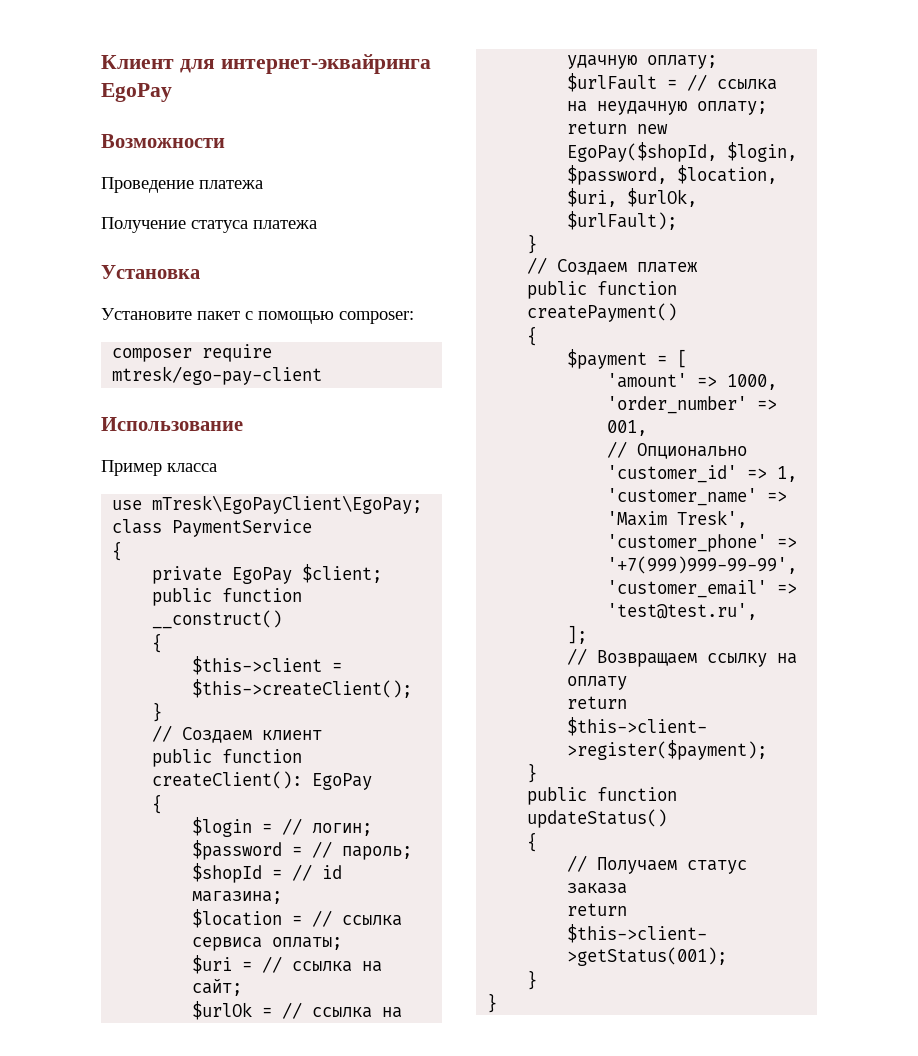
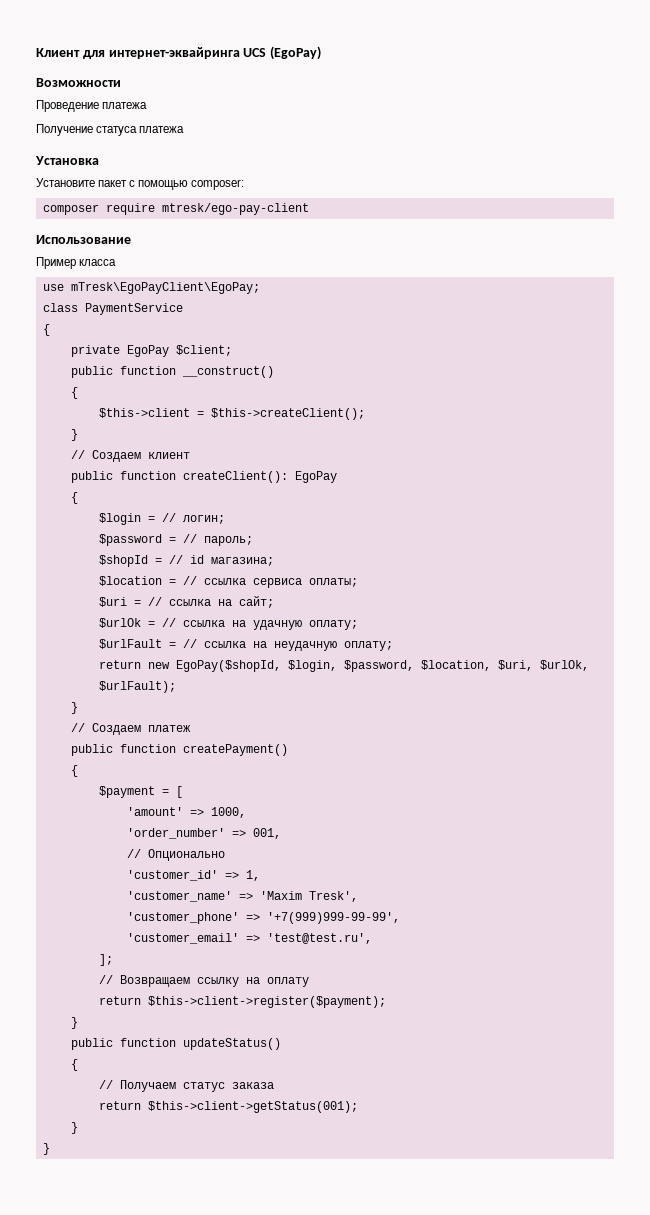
- Клиент для интернет-эквайринга EgoPay
+ Клиент для интернет-эквайринга UCS (EgoPay)

